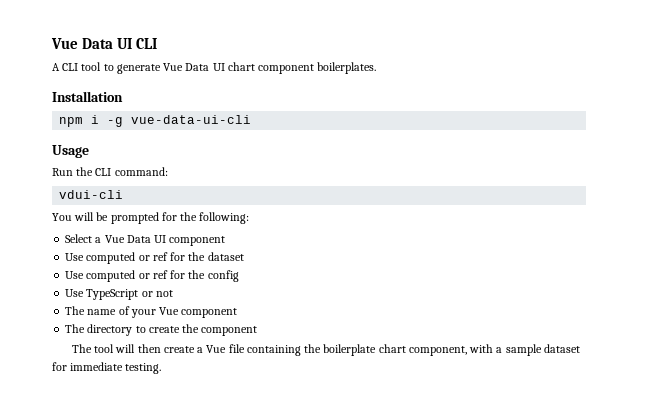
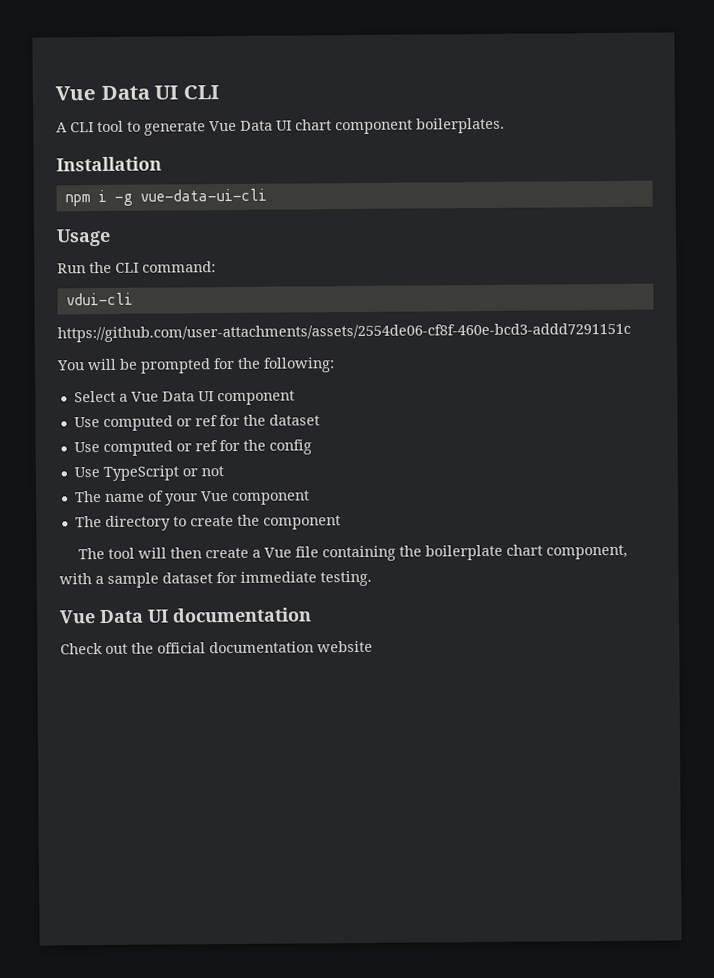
+ https://github.com/user-attachments/assets/2554de06-cf8f-460e-bcd3-addd7291151c
+ Vue Data UI documentation
+ Check out the official documentation website

